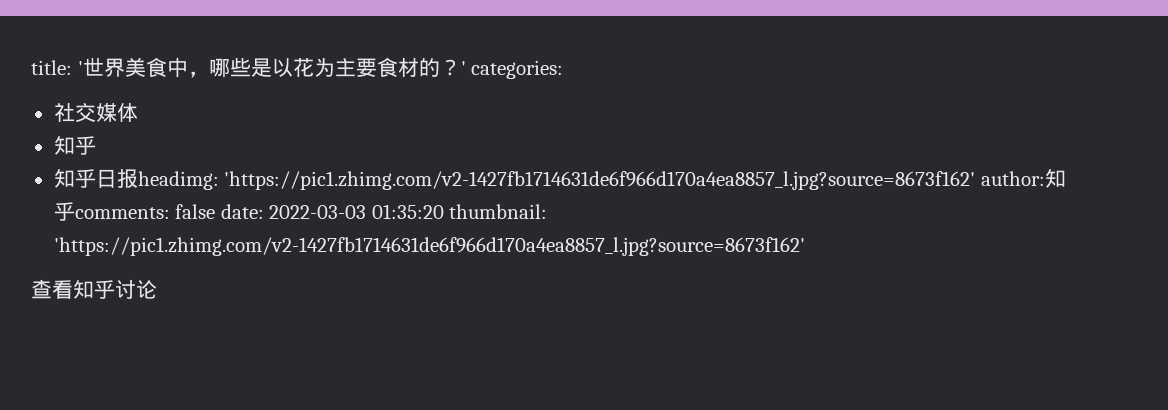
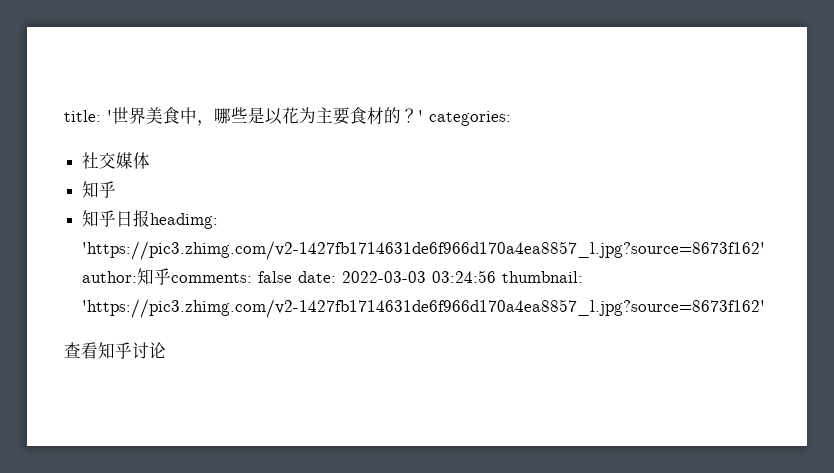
- 知乎日报headimg: 'https://pic1.zhimg.com/v2-1427fb1714631de6f966d170a4ea8857_l.jpg?source=8673f162' author:知乎comments: false date: 2022-03-03 01:35:20 thumbnail: 'https://pic1.zhimg.com/v2-1427fb1714631de6f966d170a4ea8857_l.jpg?source=8673f162'
+ 知乎日报headimg: 'https://pic3.zhimg.com/v2-1427fb1714631de6f966d170a4ea8857_l.jpg?source=8673f162' author:知乎comments: false date: 2022-03-03 03:24:56 thumbnail: 'https://pic3.zhimg.com/v2-1427fb1714631de6f966d170a4ea8857_l.jpg?source=8673f162'

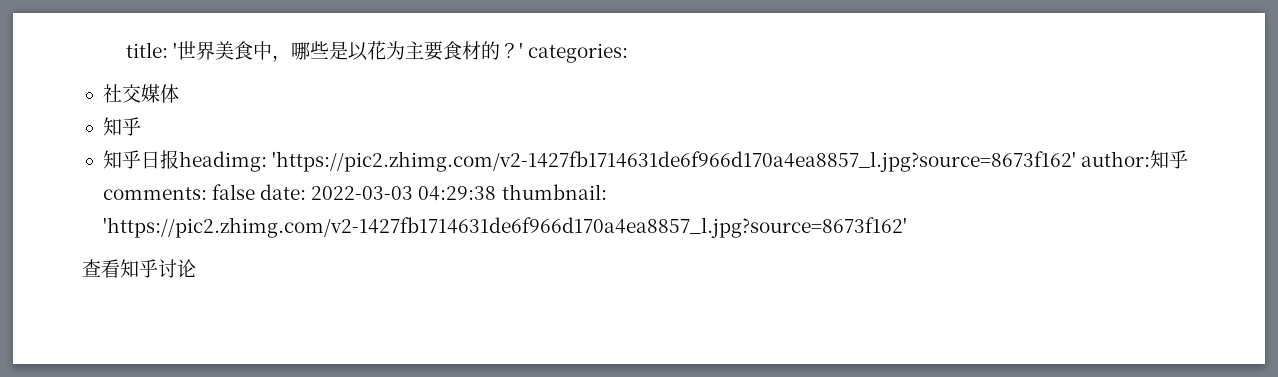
- 知乎日报headimg: 'https://pic3.zhimg.com/v2-1427fb1714631de6f966d170a4ea8857_l.jpg?source=8673f162' author:知乎comments: false date: 2022-03-03 03:24:56 thumbnail: 'https://pic3.zhimg.com/v2-1427fb1714631de6f966d170a4ea8857_l.jpg?source=8673f162'
+ 知乎日报headimg: 'https://pic2.zhimg.com/v2-1427fb1714631de6f966d170a4ea8857_l.jpg?source=8673f162' author:知乎comments: false date: 2022-03-03 04:29:38 thumbnail: 'https://pic2.zhimg.com/v2-1427fb1714631de6f966d170a4ea8857_l.jpg?source=8673f162'

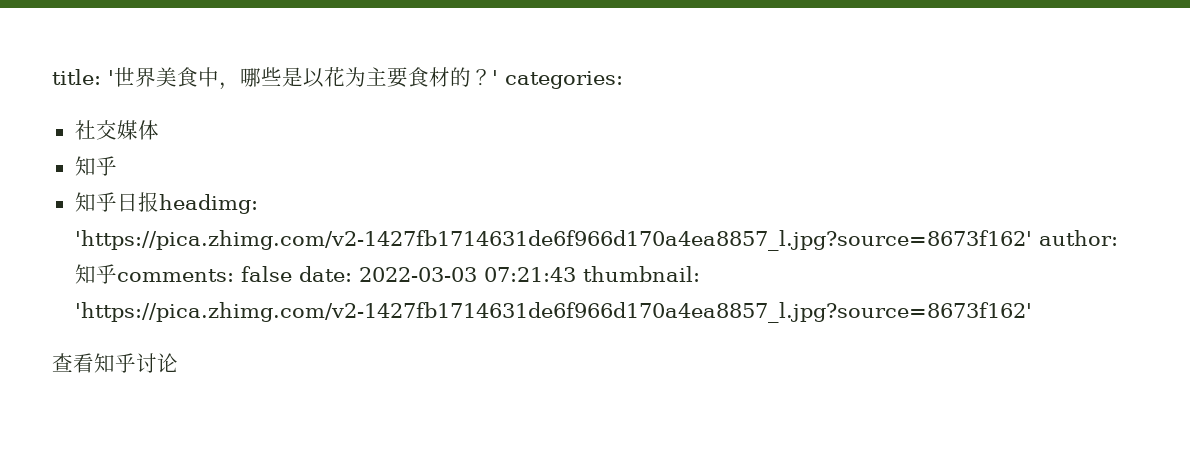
- 知乎日报headimg: 'https://pic2.zhimg.com/v2-1427fb1714631de6f966d170a4ea8857_l.jpg?source=8673f162' author:知乎comments: false date: 2022-03-03 04:29:38 thumbnail: 'https://pic2.zhimg.com/v2-1427fb1714631de6f966d170a4ea8857_l.jpg?source=8673f162'
+ 知乎日报headimg: 'https://pica.zhimg.com/v2-1427fb1714631de6f966d170a4ea8857_l.jpg?source=8673f162' author:知乎comments: false date: 2022-03-03 07:21:43 thumbnail: 'https://pica.zhimg.com/v2-1427fb1714631de6f966d170a4ea8857_l.jpg?source=8673f162'

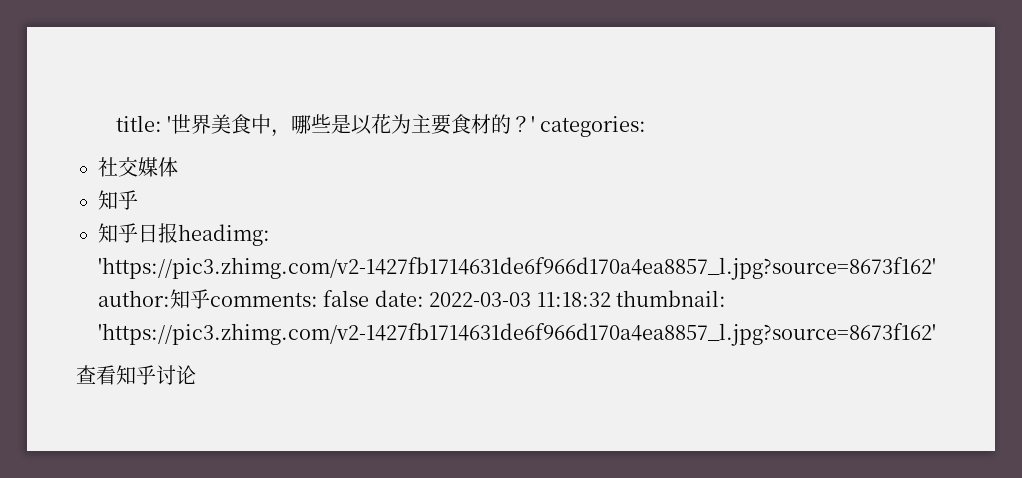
- 知乎日报headimg: 'https://pica.zhimg.com/v2-1427fb1714631de6f966d170a4ea8857_l.jpg?source=8673f162' author:知乎comments: false date: 2022-03-03 07:21:43 thumbnail: 'https://pica.zhimg.com/v2-1427fb1714631de6f966d170a4ea8857_l.jpg?source=8673f162'
+ 知乎日报headimg: 'https://pic3.zhimg.com/v2-1427fb1714631de6f966d170a4ea8857_l.jpg?source=8673f162' author:知乎comments: false date: 2022-03-03 11:18:32 thumbnail: 'https://pic3.zhimg.com/v2-1427fb1714631de6f966d170a4ea8857_l.jpg?source=8673f162'

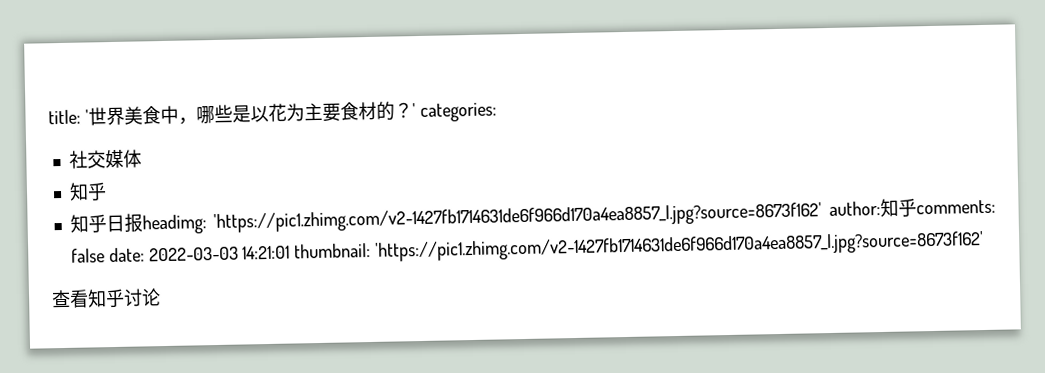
- 知乎日报headimg: 'https://pic3.zhimg.com/v2-1427fb1714631de6f966d170a4ea8857_l.jpg?source=8673f162' author:知乎comments: false date: 2022-03-03 11:18:32 thumbnail: 'https://pic3.zhimg.com/v2-1427fb1714631de6f966d170a4ea8857_l.jpg?source=8673f162'
+ 知乎日报headimg: 'https://pic1.zhimg.com/v2-1427fb1714631de6f966d170a4ea8857_l.jpg?source=8673f162' author:知乎comments: false date: 2022-03-03 14:21:01 thumbnail: 'https://pic1.zhimg.com/v2-1427fb1714631de6f966d170a4ea8857_l.jpg?source=8673f162'

